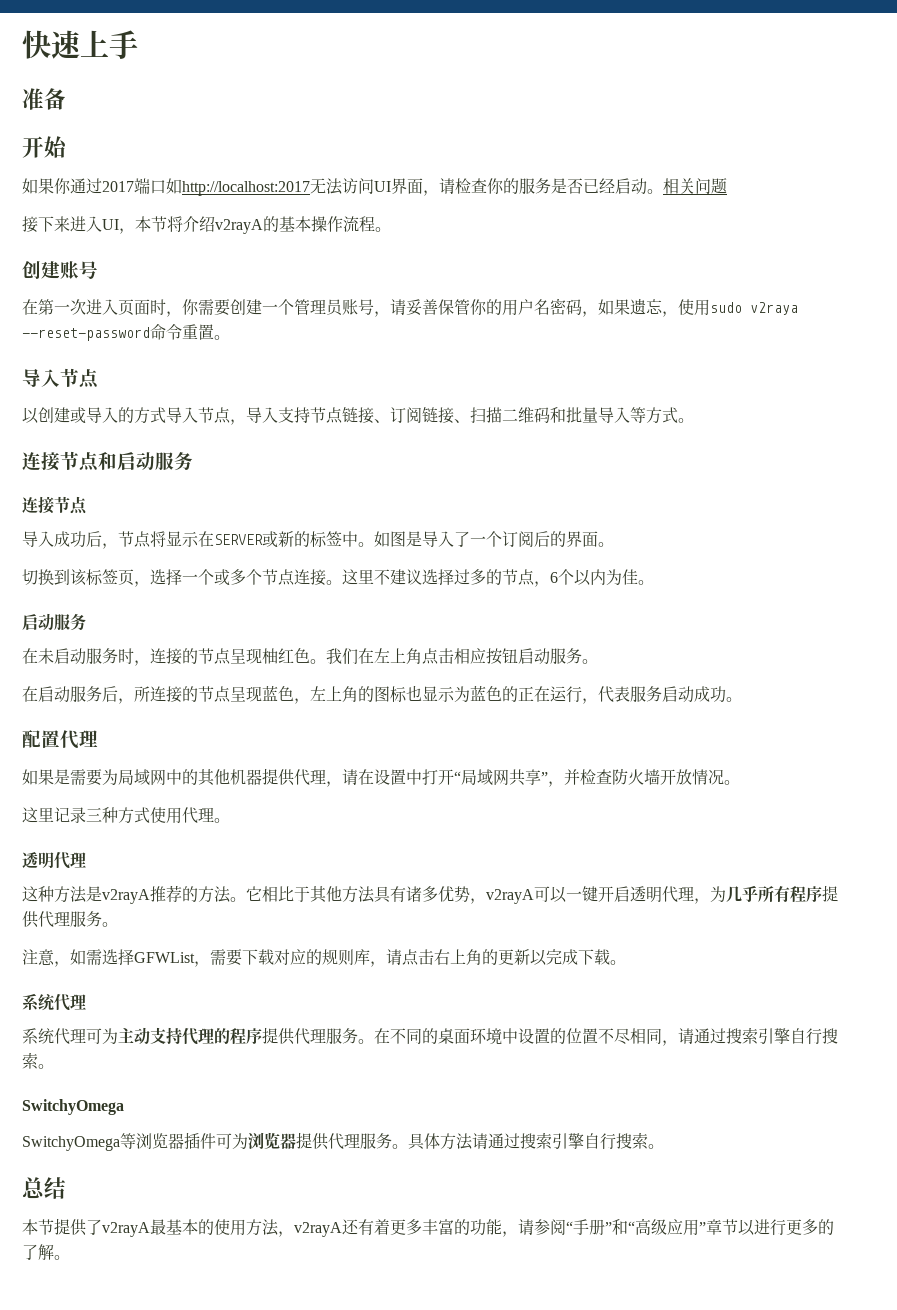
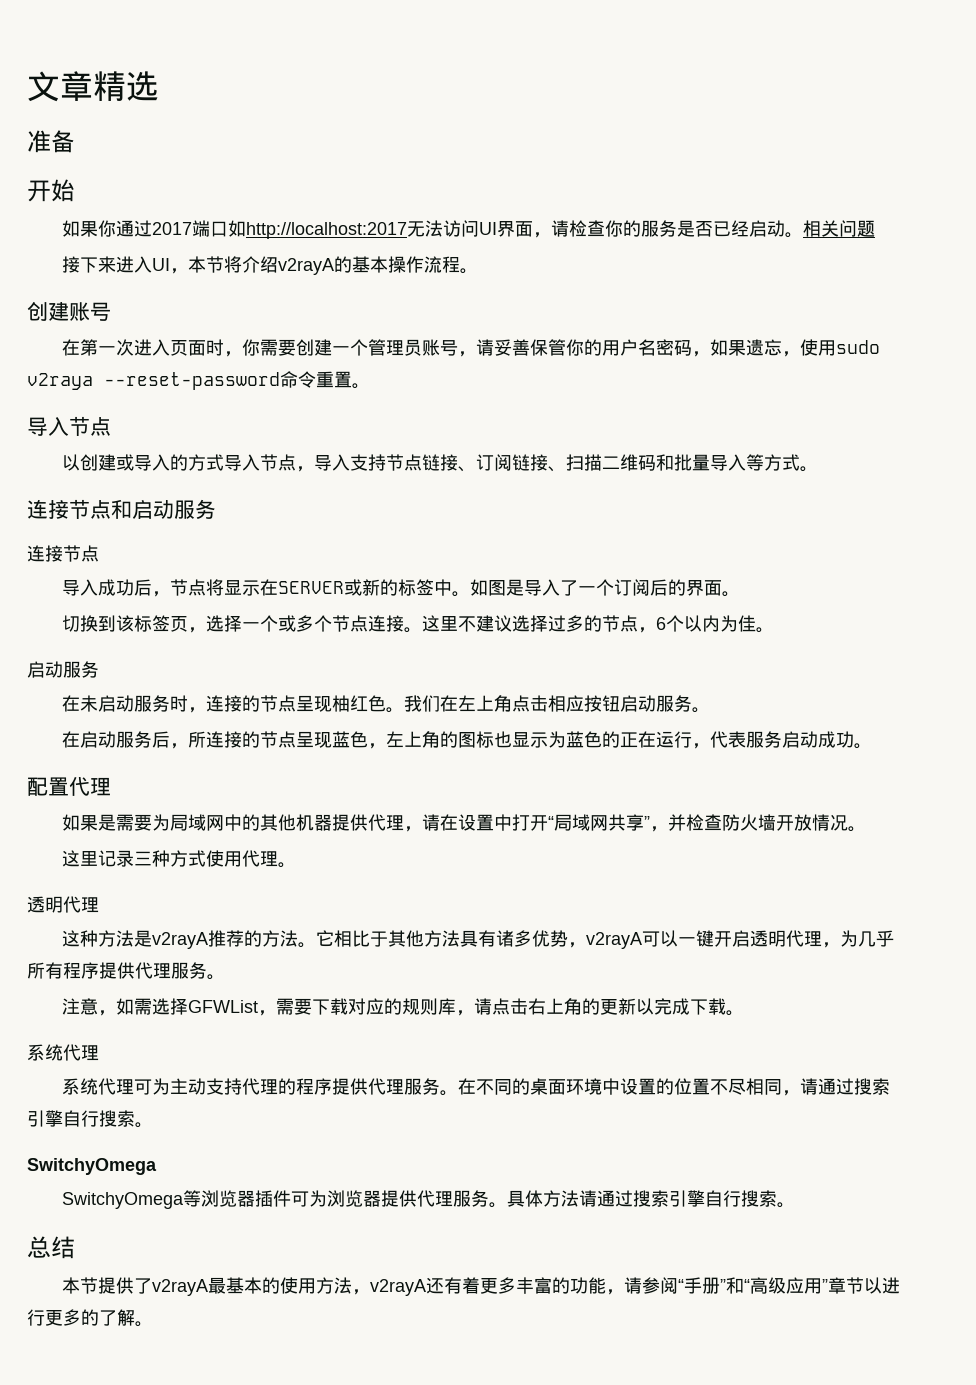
- 快速上手
+ 文章精选

